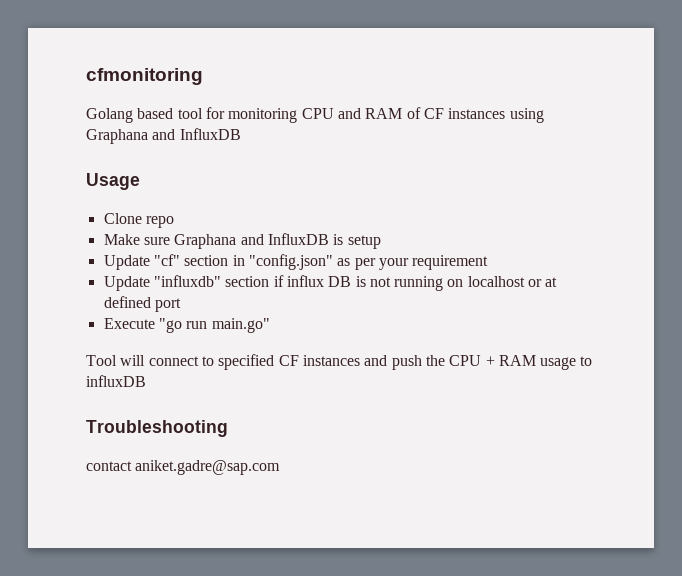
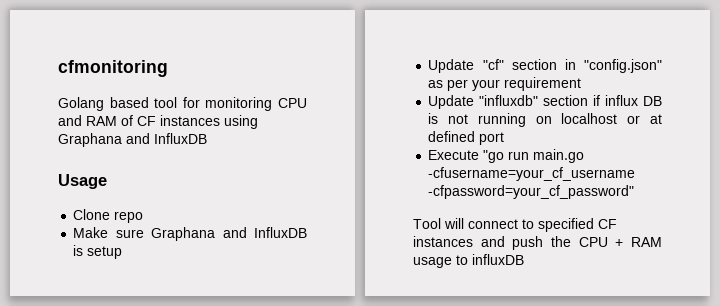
- Execute "go run main.go"
+ Execute "go run main.go -cfusername=your_cf_username -cfpassword=your_cf_password"
- Troubleshooting
- contact aniket.gadre@sap.com

